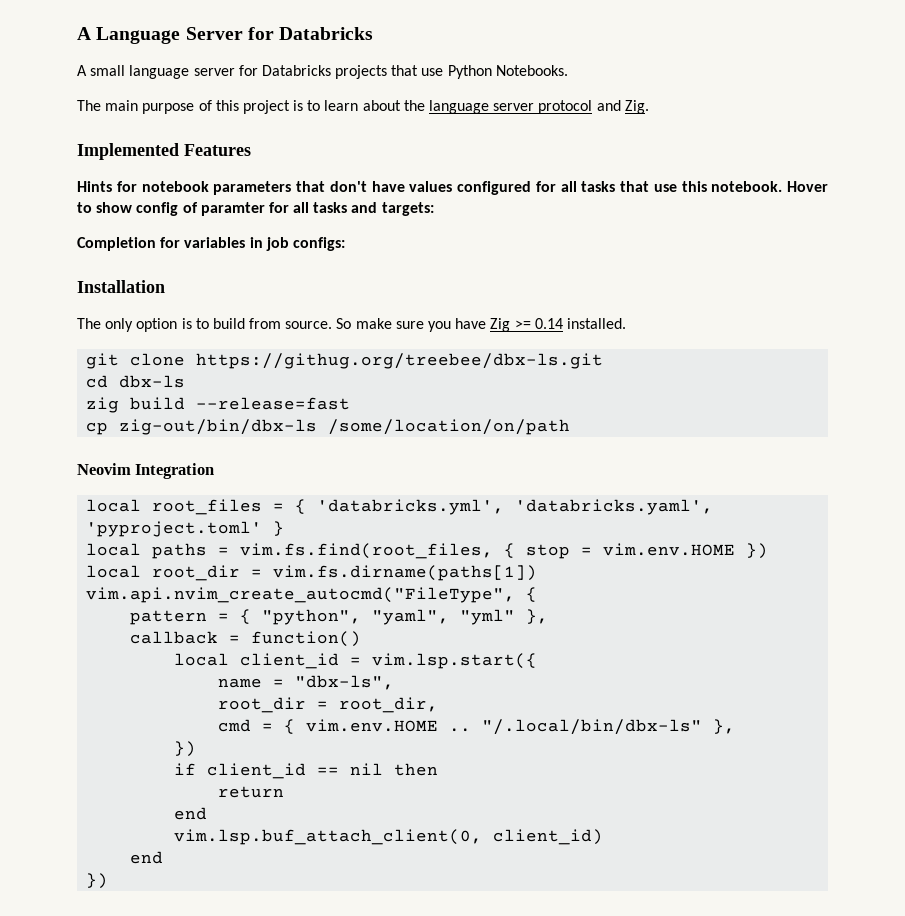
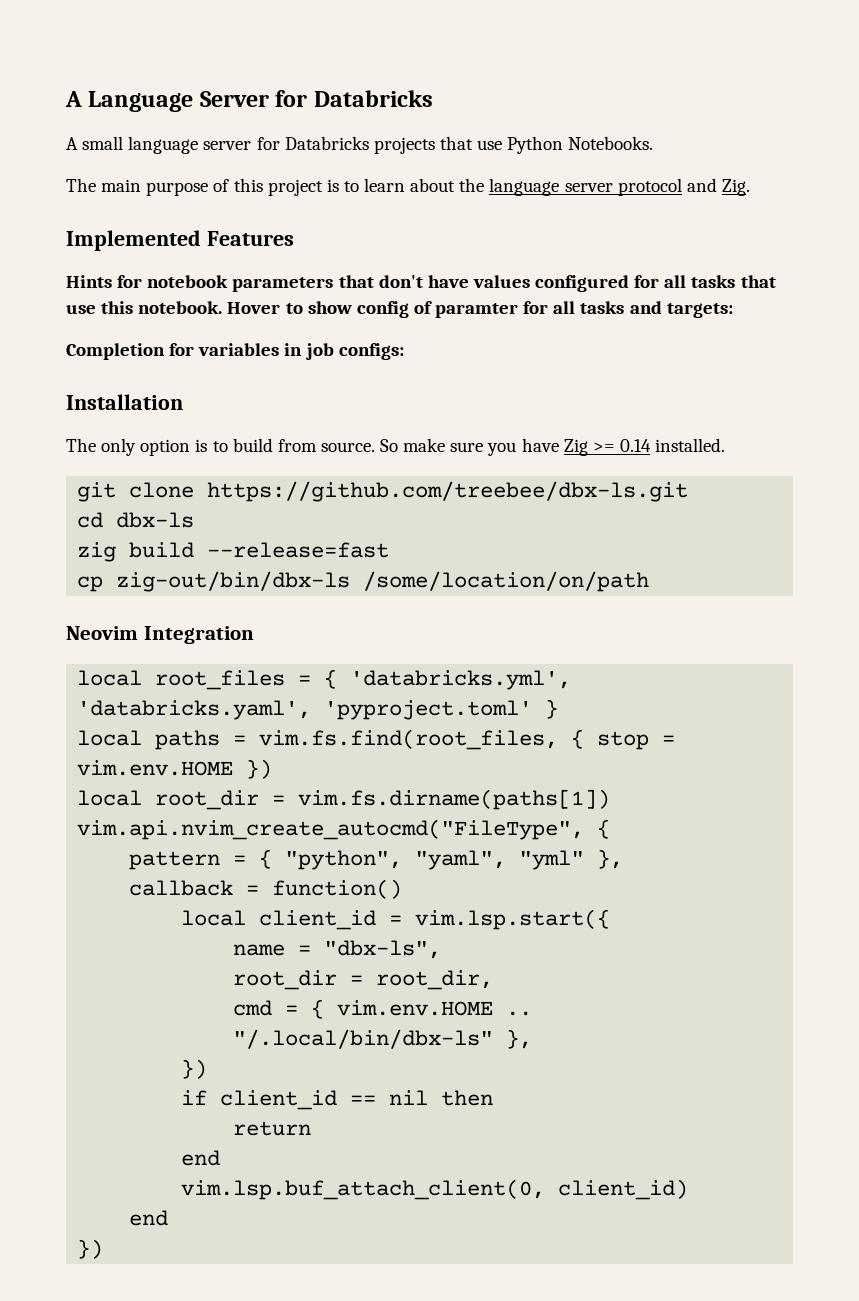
- git clone https://githug.org/treebee/dbx-ls.git
+ git clone https://github.com/treebee/dbx-ls.git

